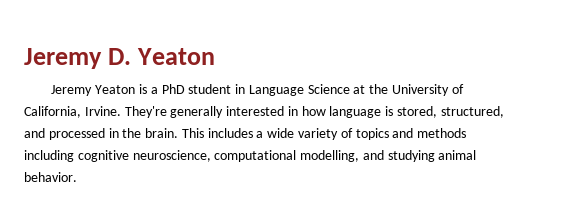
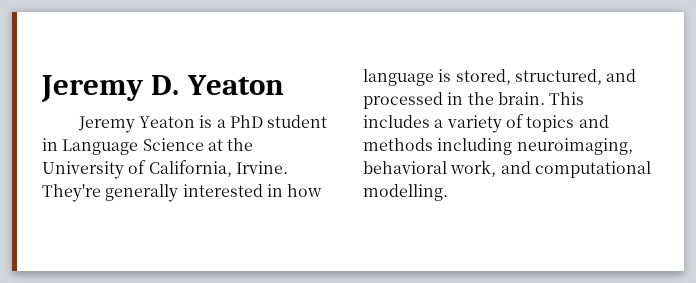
- This includes a wide variety of topics and methods including cognitive neuroscience, computational modelling, and studying animal behavior.
+ This includes a variety of topics and methods including neuroimaging, behavioral work, and computational modelling.

